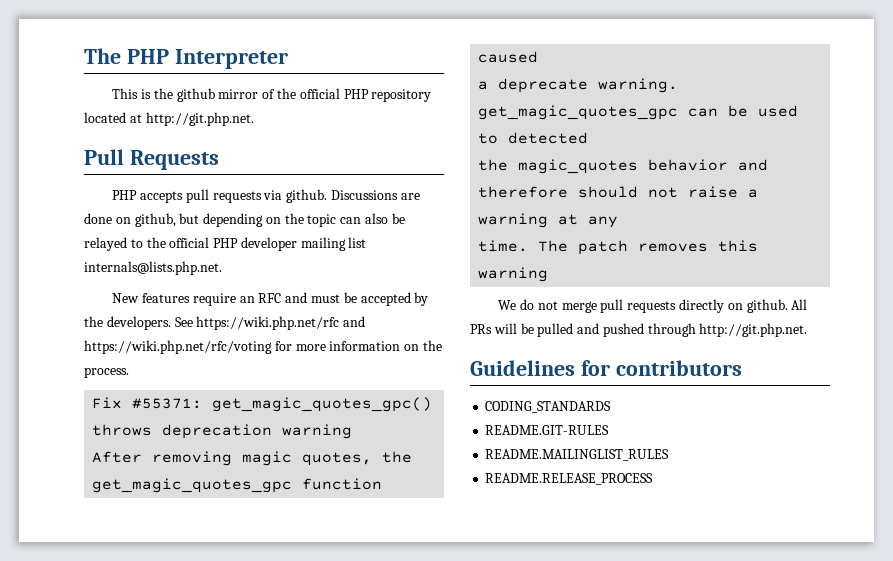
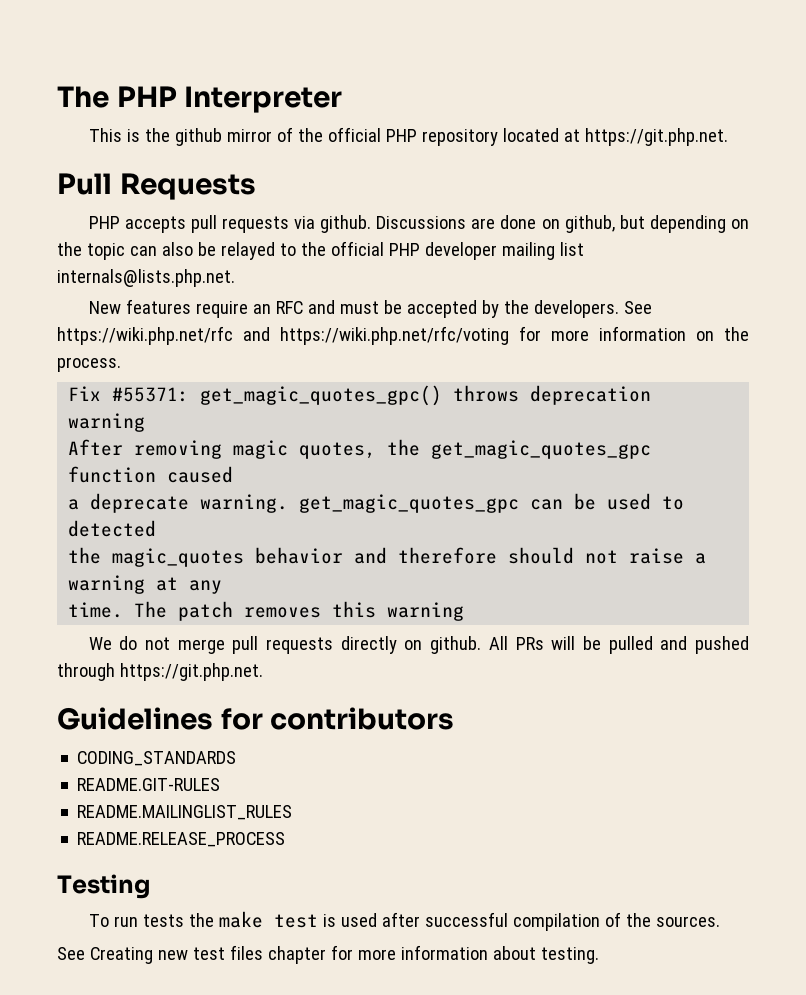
- This is the github mirror of the official PHP repository located at http://git.php.net.
+ This is the github mirror of the official PHP repository located at https://git.php.net.
- All PRs will be pulled and pushed through http://git.php.net.
+ All PRs will be pulled and pushed through https://git.php.net.
+ Testing
+ To run tests the make test is used after successful compilation of the sources.
+ See Creating new test files chapter for more information about testing.

